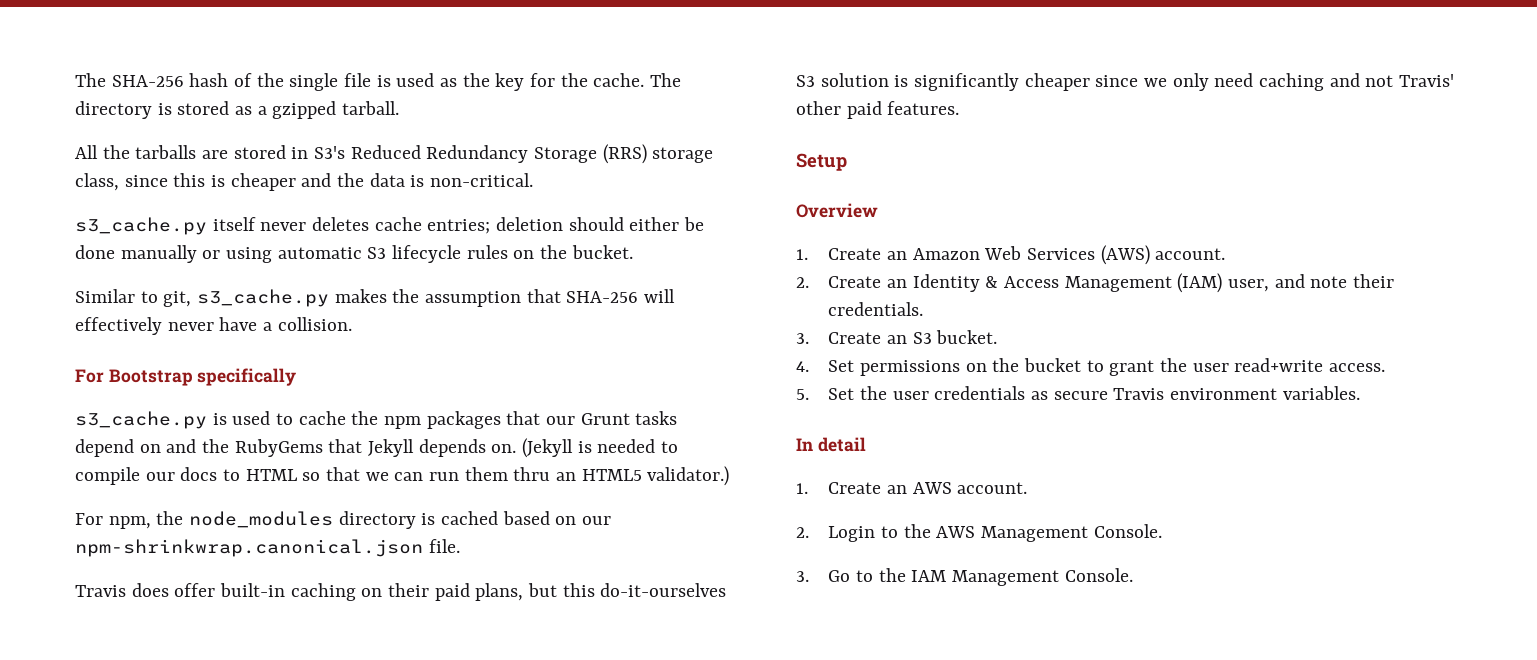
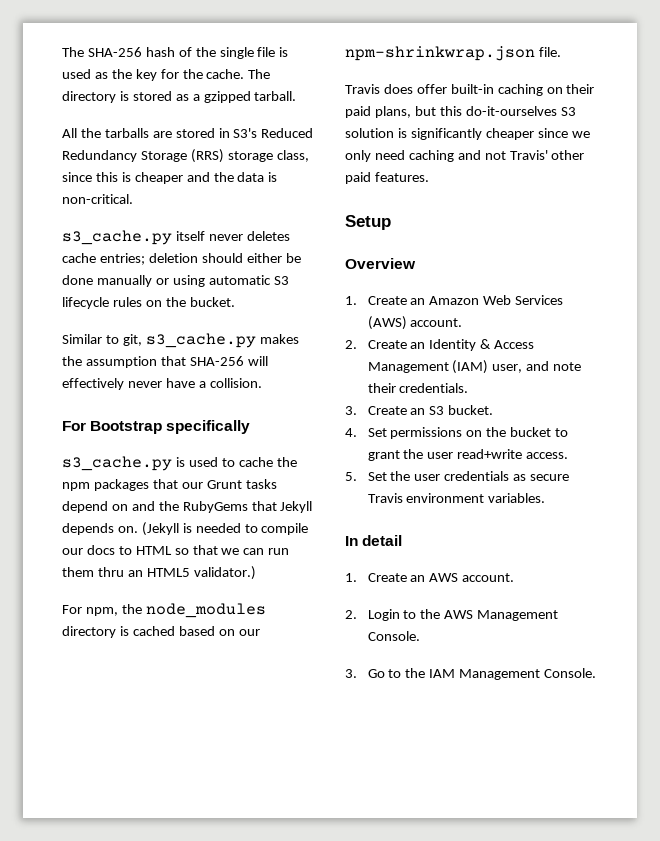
- For npm, the node_modules directory is cached based on our npm-shrinkwrap.canonical.json file.
+ For npm, the node_modules directory is cached based on our npm-shrinkwrap.json file.

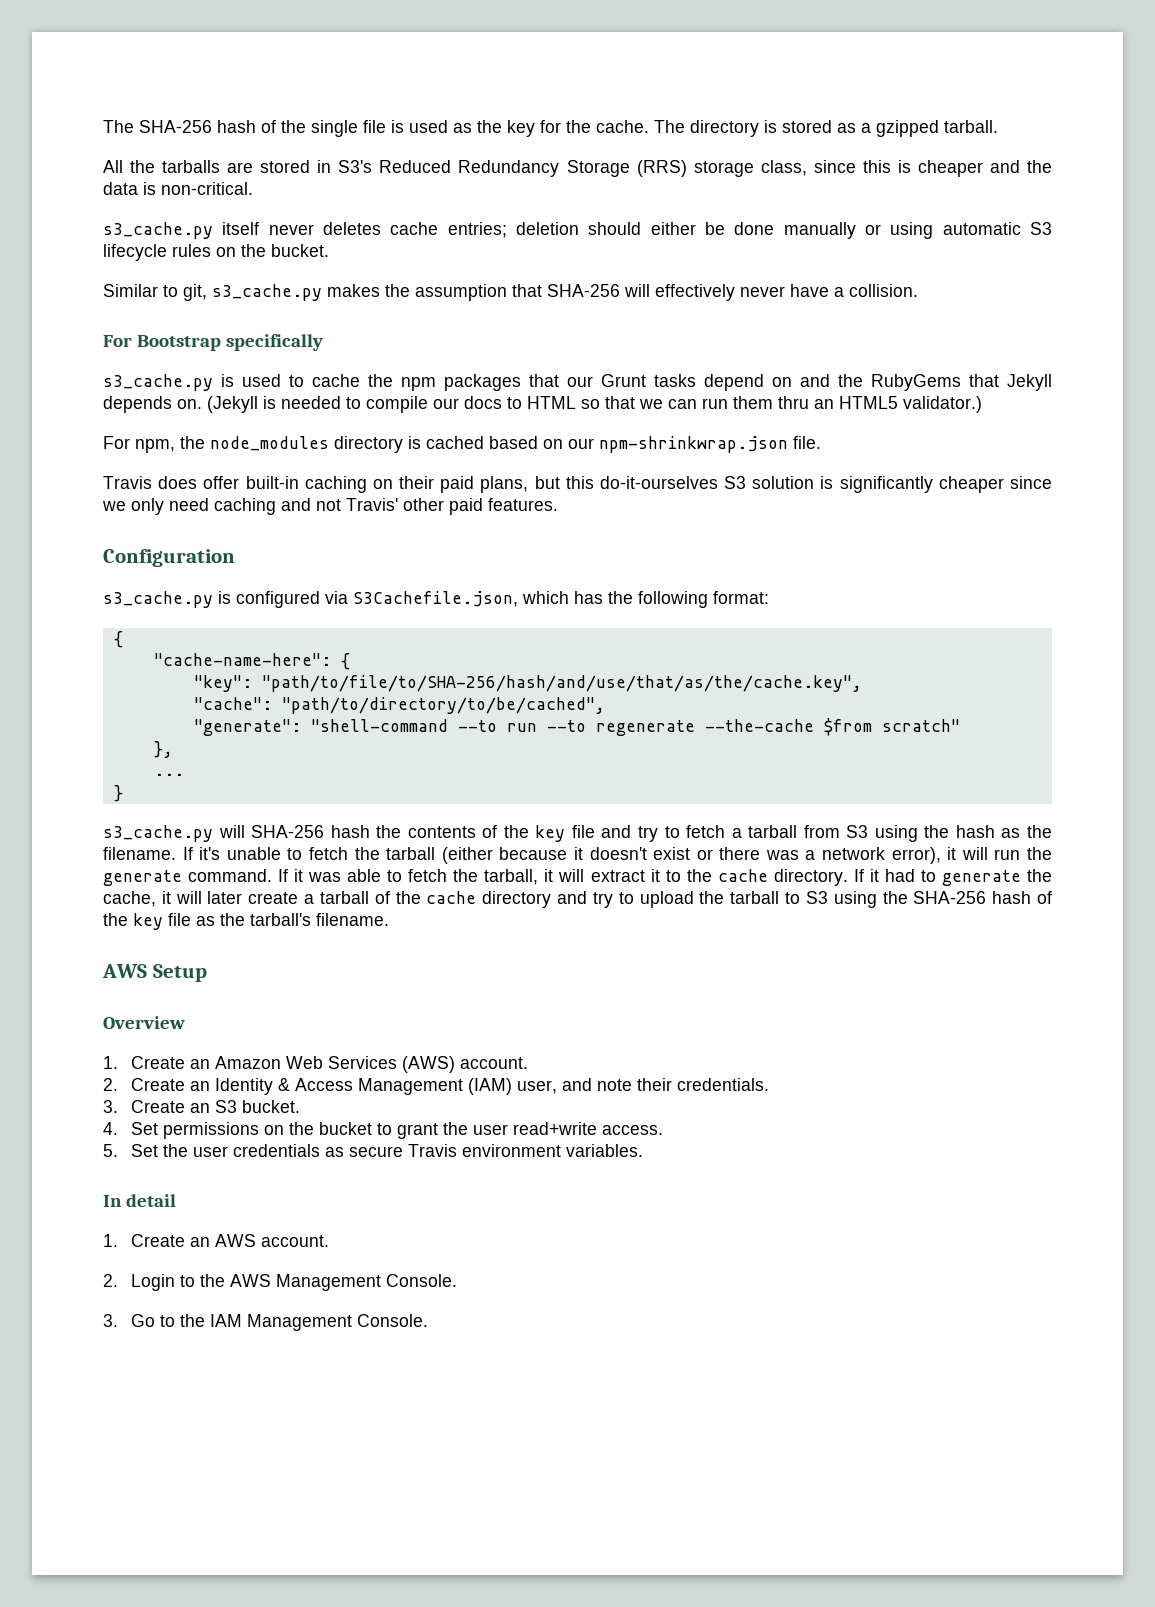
- Setup
+ Configuration
+ s3_cache.py is configured via S3Cachefile.json, which has the following format:
+ {
+ "cache-name-here": {
+ "key": "path/to/file/to/SHA-256/hash/and/use/that/as/the/cache.key",
+ "cache": "path/to/directory/to/be/cached",
+ "generate": "shell-command --to run --to regenerate --the-cache $from scratch"
+ },
+ ...
+ }
+ s3_cache.py will SHA-256 hash the contents of the key file and try to fetch a tarball from S3 using the hash as the filename. If it's unable to fetch the tarball (either because it doesn't exist or there was a network error), it will run the generate command. If it was able to fetch the tarball, it will extract it to the cache directory. If it had to generate the cache, it will later create a tarball of the cache directory and try to upload the tarball to S3 using the SHA-256 hash of the key file as the tarball's filename.
+ AWS Setup

